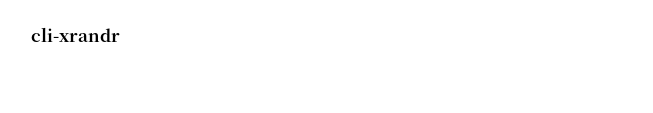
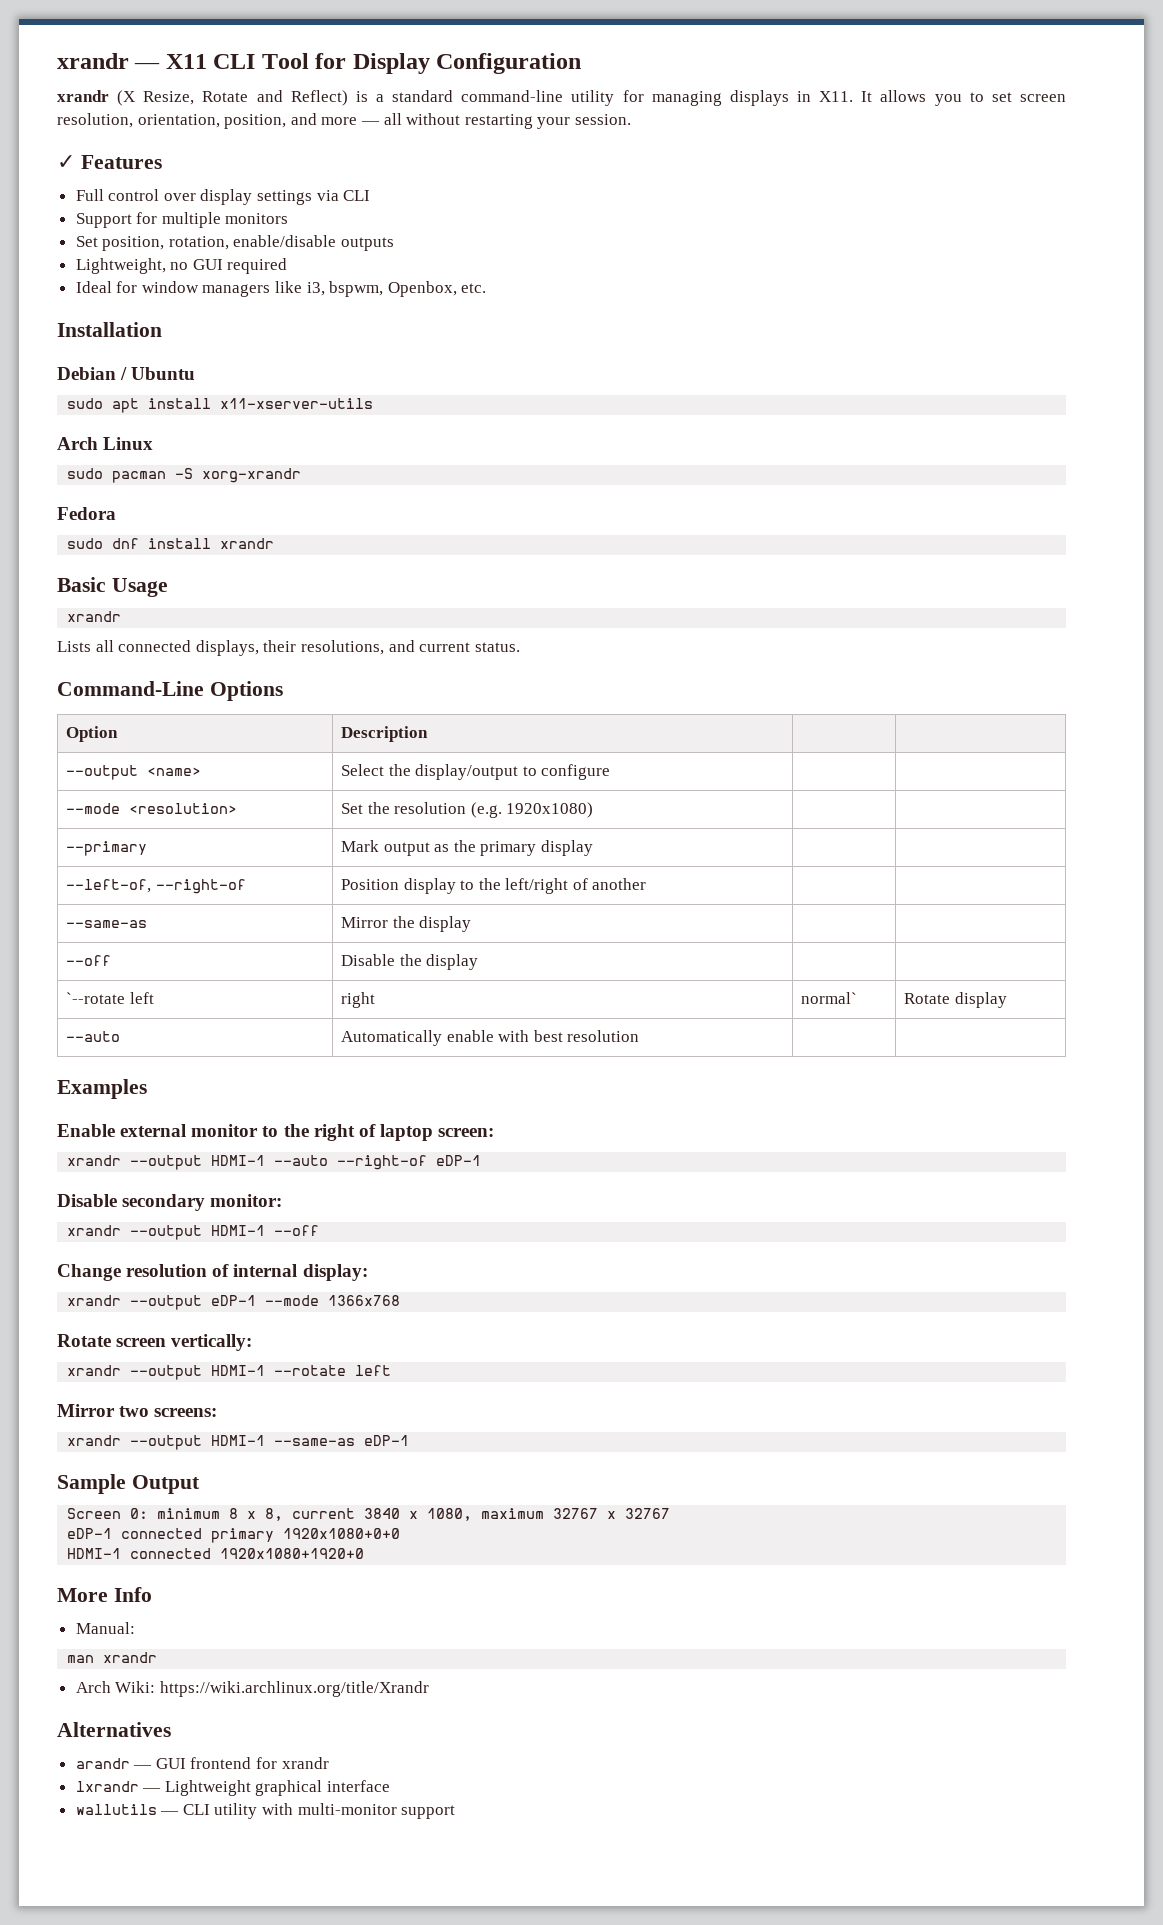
- cli-xrandr
+ xrandr — X11 CLI Tool for Display Configuration
+ xrandr (X Resize, Rotate and Reflect) is a standard command-line utility for managing displays in X11. It allows you to set screen resolution, orientation, position, and more — all without restarting your session.
+ ✓ Features
+ Full control over display settings via CLI
+ Support for multiple monitors
+ Set position, rotation, enable/disable outputs
+ Lightweight, no GUI required
+ Ideal for window managers like i3, bspwm, Openbox, etc.
+ Installation
+ Debian / Ubuntu
+ sudo apt install x11-xserver-utils
+ Arch Linux
+ sudo pacman -S xorg-xrandr
+ Fedora
+ sudo dnf install xrandr
+ Basic Usage
+ xrandr
+ Lists all connected displays, their resolutions, and current status.
+ Command-Line Options
+ Option | Description | |
+ --output <name> | Select the display/output to configure | |
+ --mode <resolution> | Set the resolution (e.g. 1920x1080) | |
+ --primary | Mark output as the primary display | |
+ --left-of, --right-of | Position display to the left/right of another | |
+ --same-as | Mirror the display | |
+ --off | Disable the display | |
+ `--rotate left | right | normal` | Rotate display
+ --auto | Automatically enable with best resolution | |
+ Examples
+ Enable external monitor to the right of laptop screen:
+ xrandr --output HDMI-1 --auto --right-of eDP-1
+ Disable secondary monitor:
+ xrandr --output HDMI-1 --off
+ Change resolution of internal display:
+ xrandr --output eDP-1 --mode 1366x768
+ Rotate screen vertically:
+ xrandr --output HDMI-1 --rotate left
+ Mirror two screens:
+ xrandr --output HDMI-1 --same-as eDP-1
+ Sample Output
+ Screen 0: minimum 8 x 8, current 3840 x 1080, maximum 32767 x 32767
+ eDP-1 connected primary 1920x1080+0+0
+ HDMI-1 connected 1920x1080+1920+0
+ More Info
+ Manual:
+ man xrandr
+ Arch Wiki: https://wiki.archlinux.org/title/Xrandr
+ Alternatives
+ arandr — GUI frontend for xrandr
+ lxrandr — Lightweight graphical interface
+ wallutils — CLI utility with multi-monitor support

